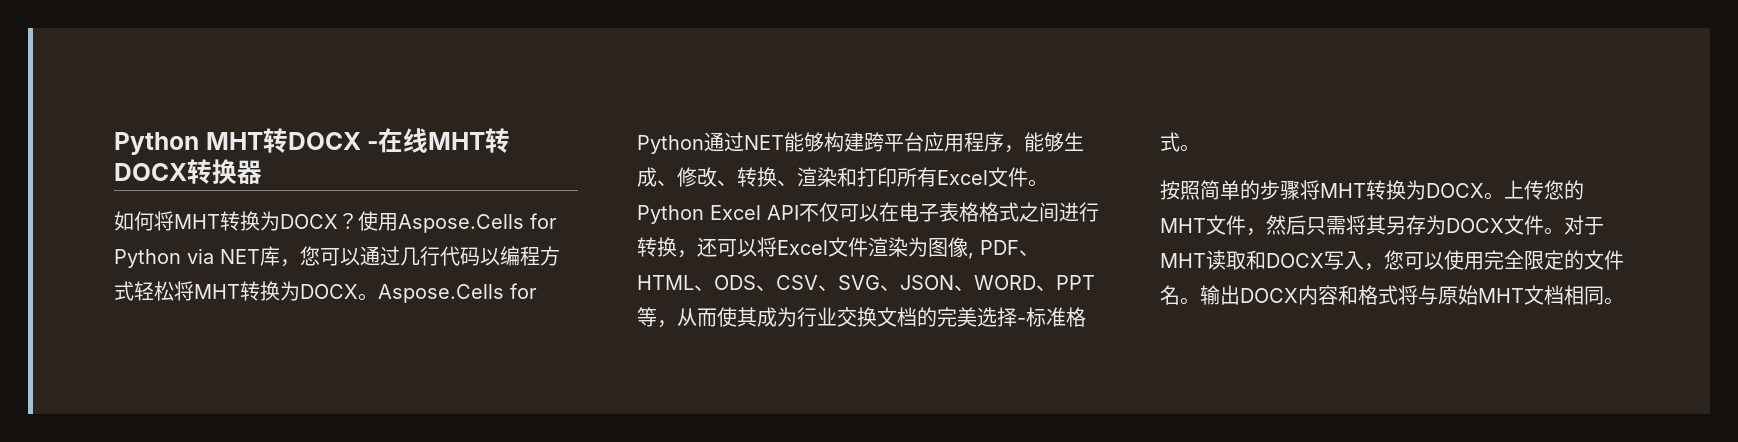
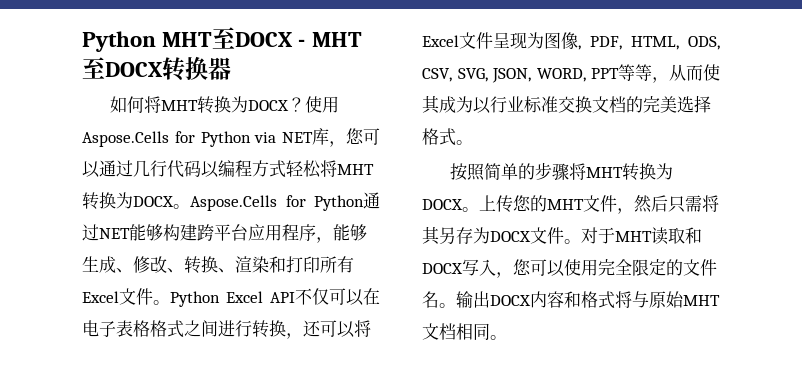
- Python MHT转DOCX -在线MHT转DOCX转换器
+ Python MHT至DOCX - MHT至DOCX转换器
- Python Excel API不仅可以在电子表格格式之间进行转换，还可以将Excel文件渲染为图像, PDF、HTML、ODS、CSV、SVG、JSON、WORD、PPT等，从而使其成为行业交换文档的完美选择-标准格式。
+ Python Excel API不仅可以在电子表格格式之间进行转换，还可以将Excel文件呈现为图像, PDF, HTML, ODS, CSV, SVG, JSON, WORD, PPT等等，从而使其成为以行业标准交换文档的完美选择格式。

